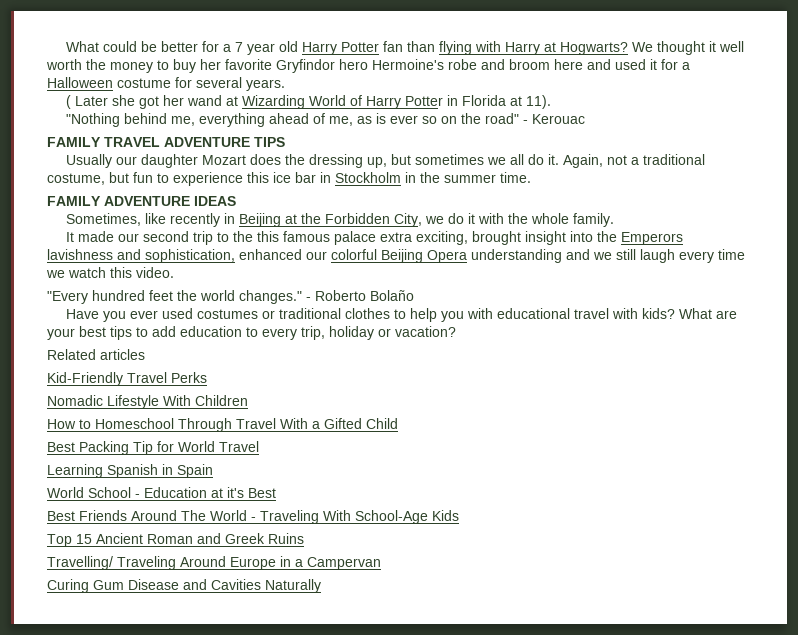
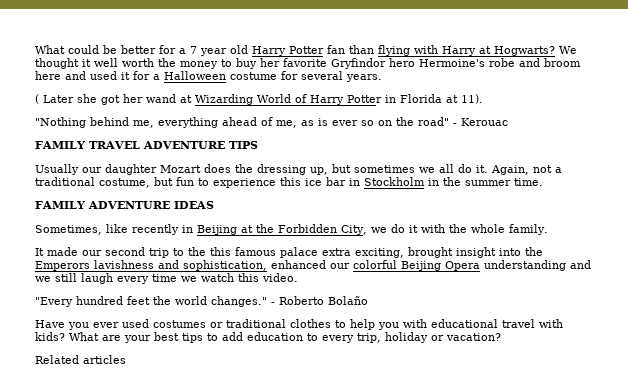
- Kid-Friendly Travel Perks
- Nomadic Lifestyle With Children
- How to Homeschool Through Travel With a Gifted Child
- Best Packing Tip for World Travel
- Learning Spanish in Spain
- World School - Education at it's Best
- Best Friends Around The World - Traveling With School-Age Kids
- Top 15 Ancient Roman and Greek Ruins
- Travelling/ Traveling Around Europe in a Campervan
- Curing Gum Disease and Cavities Naturally

